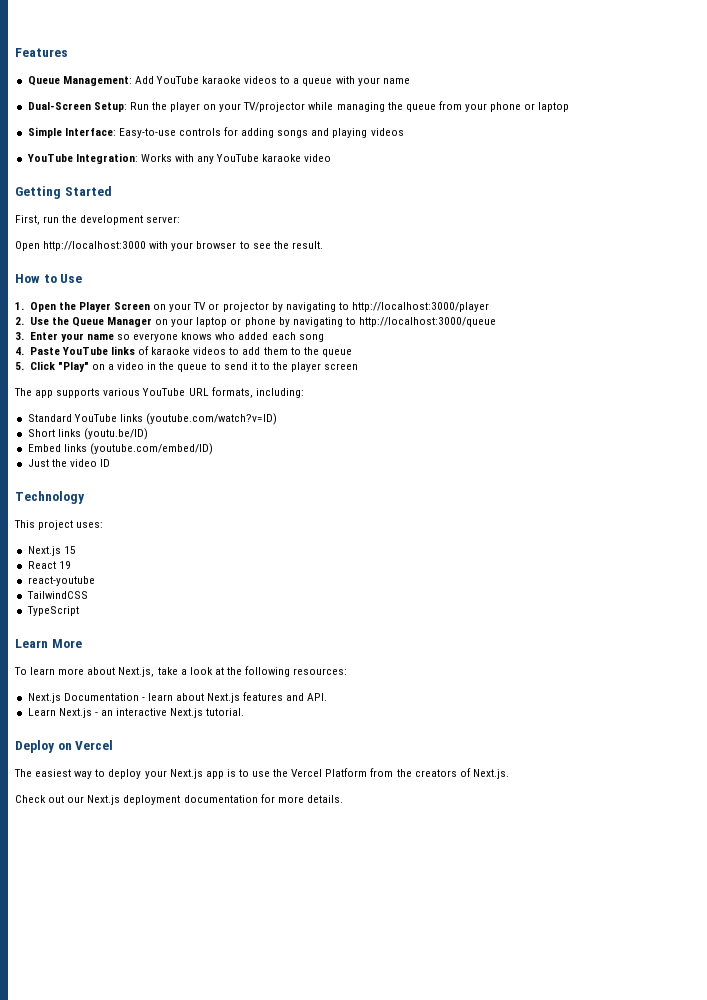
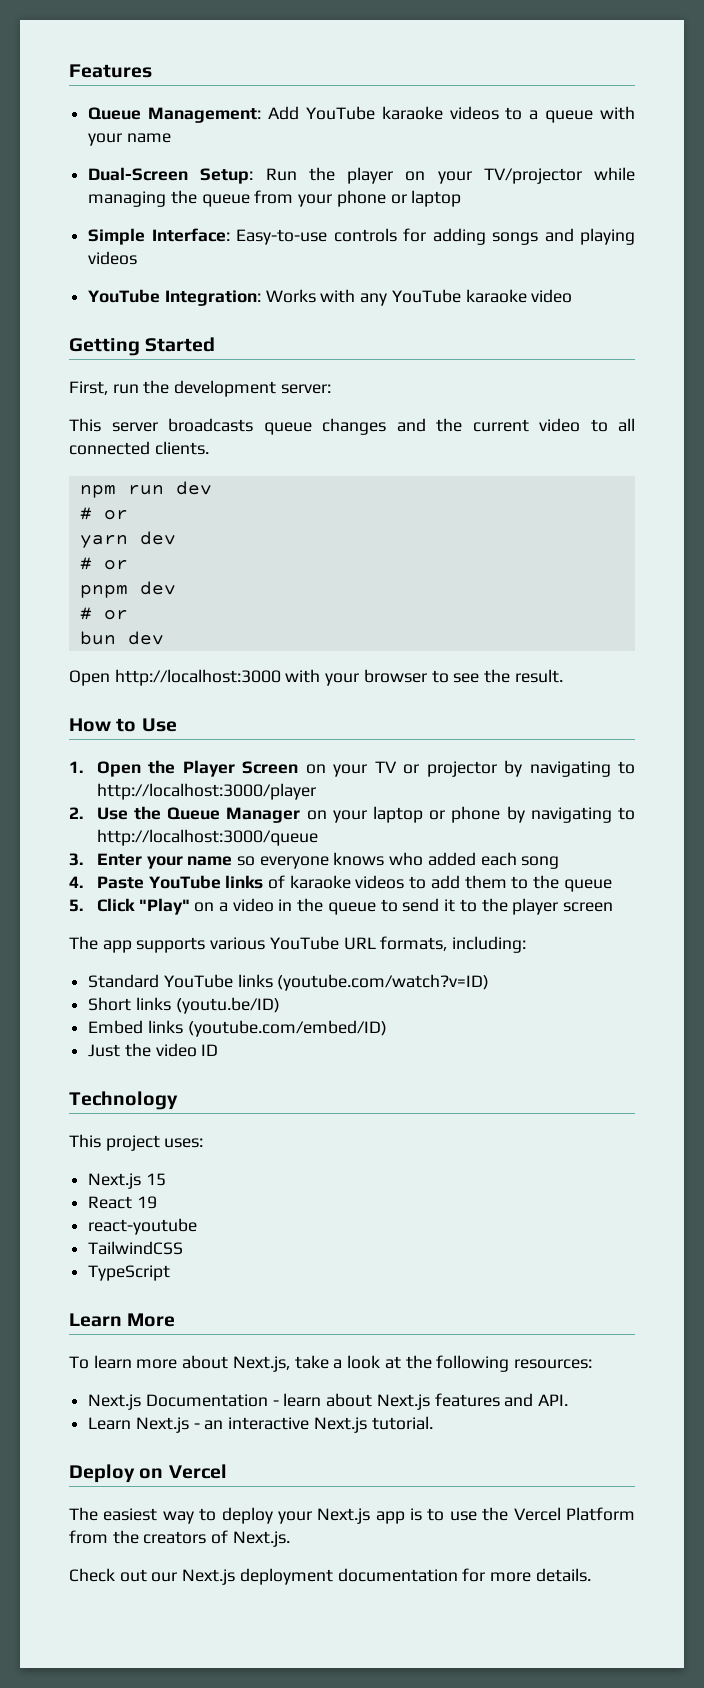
+ This server broadcasts queue changes and the current video to all connected clients.
+ npm run dev
+ # or
+ yarn dev
+ # or
+ pnpm dev
+ # or
+ bun dev

